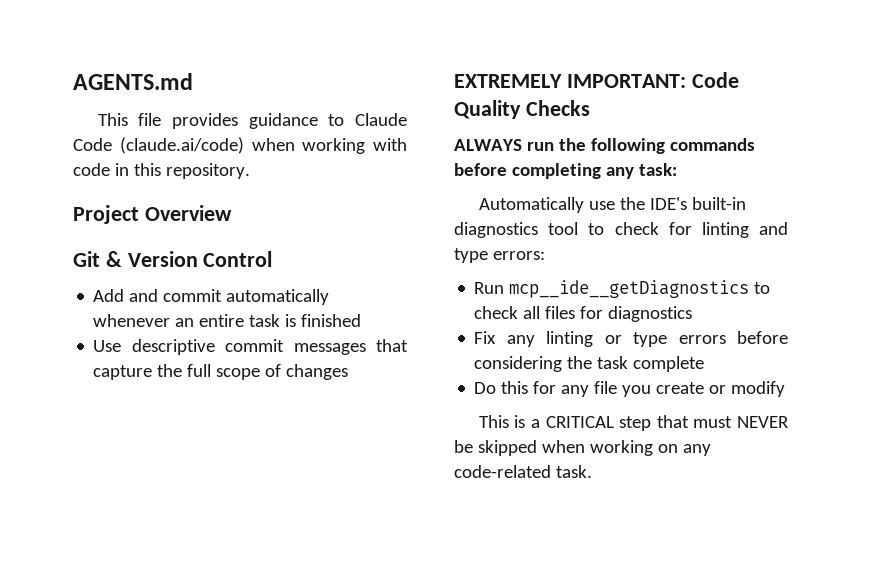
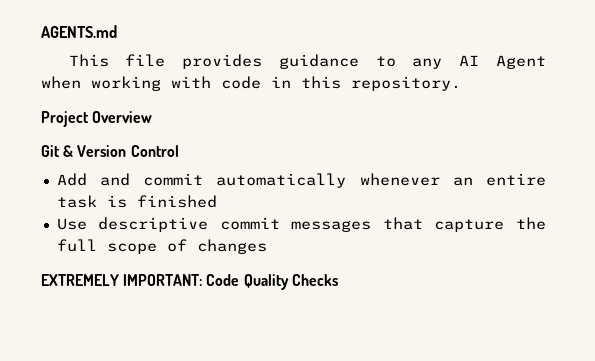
- This file provides guidance to Claude Code (claude.ai/code) when working with code in this repository.
+ This file provides guidance to any AI Agent when working with code in this repository.
- ALWAYS run the following commands before completing any task:
- Automatically use the IDE's built-in diagnostics tool to check for linting and type errors:
- Run mcp__ide__getDiagnostics to check all files for diagnostics
- Fix any linting or type errors before considering the task complete
- Do this for any file you create or modify
- This is a CRITICAL step that must NEVER be skipped when working on any code-related task.

